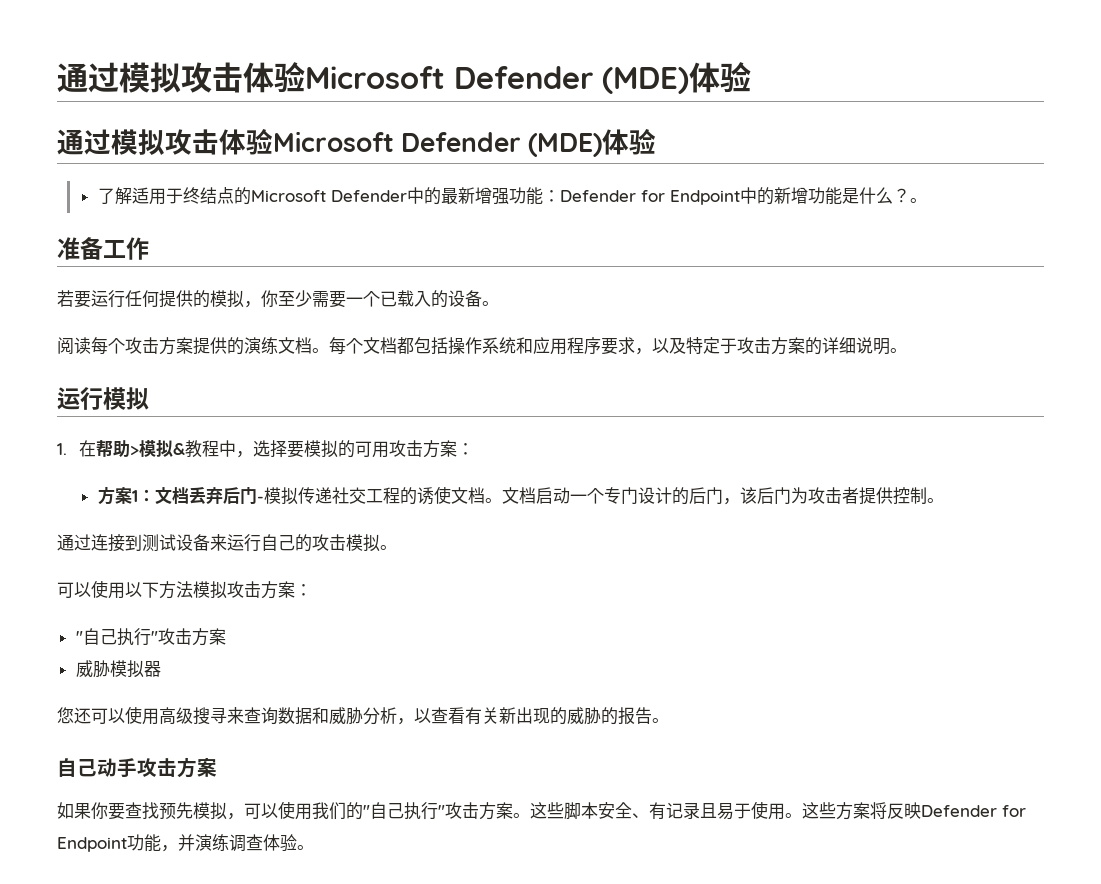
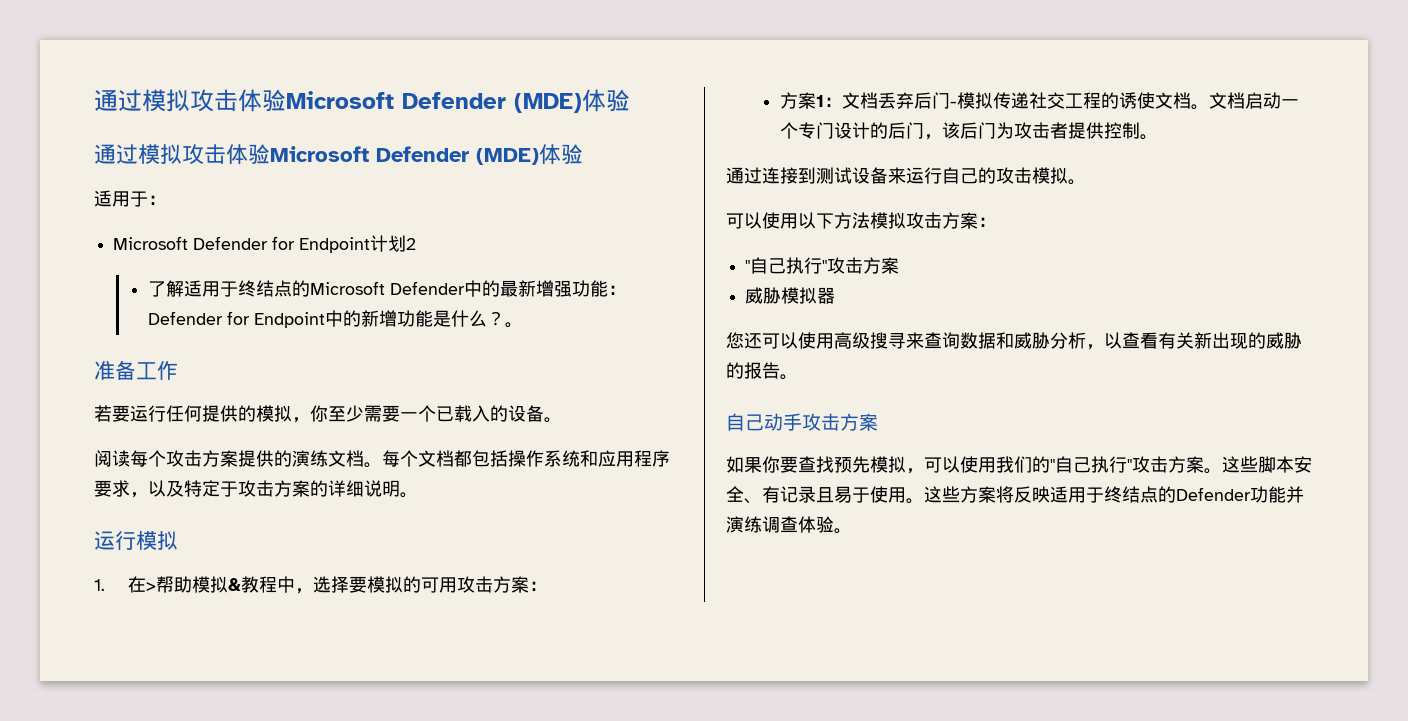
+ 适用于：
+ Microsoft Defender for Endpoint计划2
- 1.在帮助>模拟&教程中，选择要模拟的可用攻击方案：
+ 1.在>帮助模拟&教程中，选择要模拟的可用攻击方案：
- 这些方案将反映Defender for Endpoint功能，并演练调查体验。
+ 这些方案将反映适用于终结点的Defender功能并演练调查体验。

